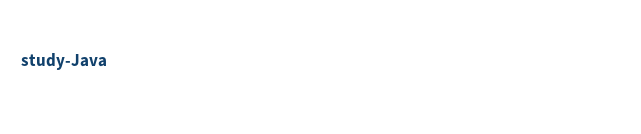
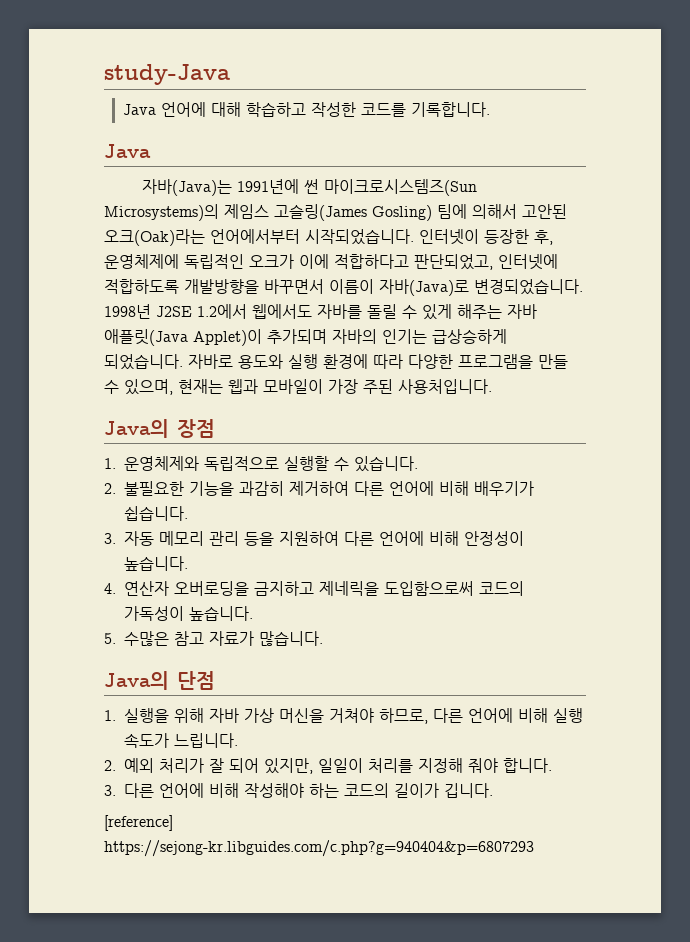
+ Java 언어에 대해 학습하고 작성한 코드를 기록합니다.
+ Java
+ 자바(Java)는 1991년에 썬 마이크로시스템즈(Sun Microsystems)의 제임스 고슬링(James Gosling) 팀에 의해서 고안된 오크(Oak)라는 언어에서부터 시작되었습니다. 인터넷이 등장한 후, 운영체제에 독립적인 오크가 이에 적합하다고 판단되었고, 인터넷에 적합하도록 개발방향을 바꾸면서 이름이 자바(Java)로 변경되었습니다. 1998년 J2SE 1.2에서 웹에서도 자바를 돌릴 수 있게 해주는 자바 애플릿(Java Applet)이 추가되며 자바의 인기는 급상승하게 되었습니다. 자바로 용도와 실행 환경에 따라 다양한 프로그램을 만들 수 있으며, 현재는 웹과 모바일이 가장 주된 사용처입니다.
+ Java의 장점
+ 1. 운영체제와 독립적으로 실행할 수 있습니다.
+ 2. 불필요한 기능을 과감히 제거하여 다른 언어에 비해 배우기가 쉽습니다.
+ 3. 자동 메모리 관리 등을 지원하여 다른 언어에 비해 안정성이 높습니다.
+ 4. 연산자 오버로딩을 금지하고 제네릭을 도입함으로써 코드의 가독성이 높습니다.
+ 5. 수많은 참고 자료가 많습니다.
+ Java의 단점
+ 1. 실행을 위해 자바 가상 머신을 거쳐야 하므로, 다른 언어에 비해 실행 속도가 느립니다.
+ 2. 예외 처리가 잘 되어 있지만, 일일이 처리를 지정해 줘야 합니다.
+ 3. 다른 언어에 비해 작성해야 하는 코드의 길이가 깁니다.
+ [reference] https://sejong-kr.libguides.com/c.php?g=940404&p=6807293

